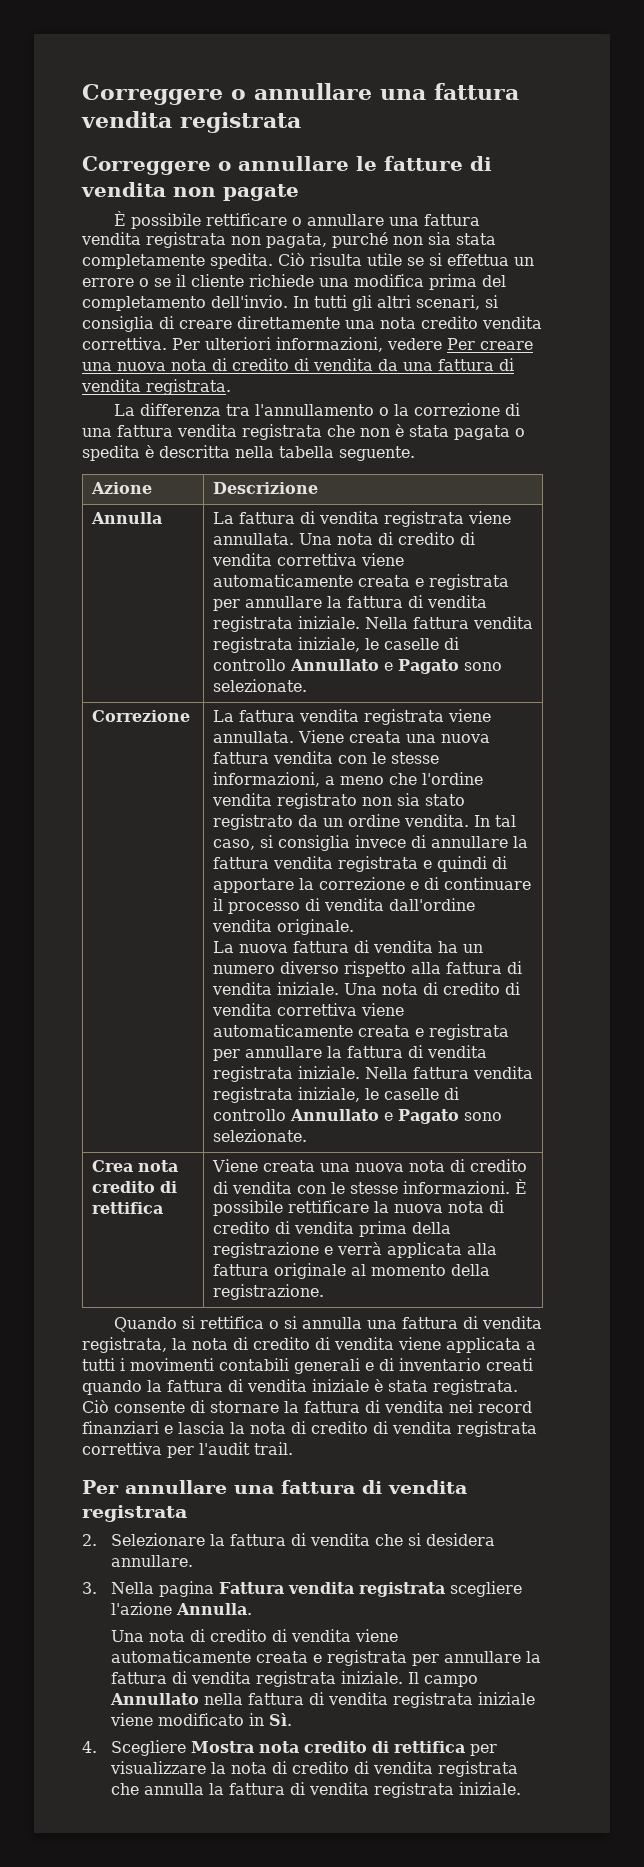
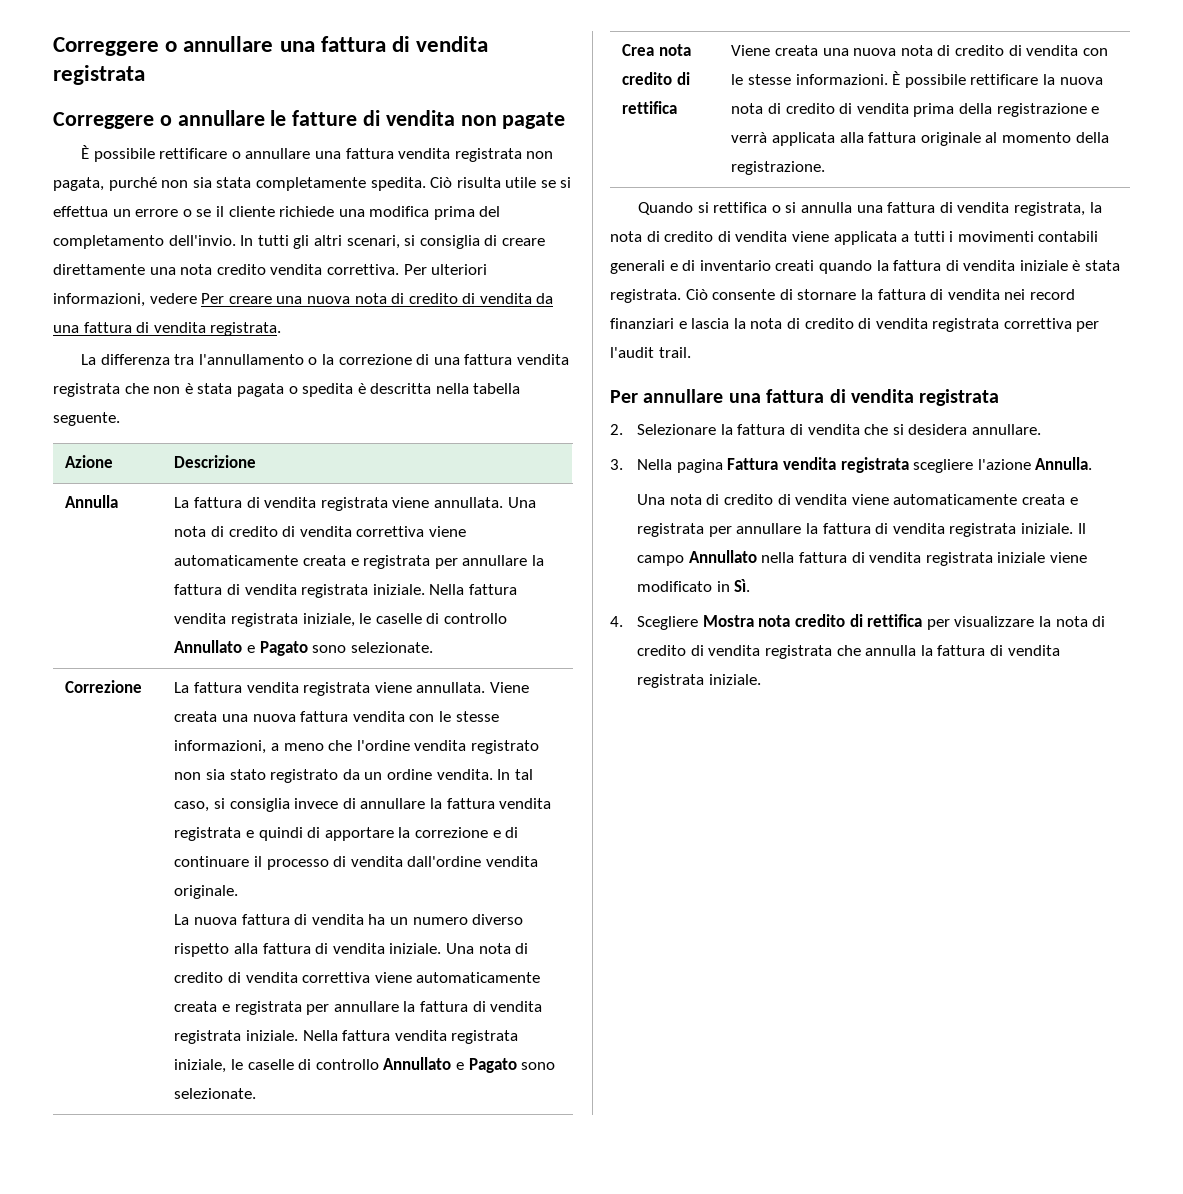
- Correggere o annullare una fattura vendita registrata
+ Correggere o annullare una fattura di vendita registrata

